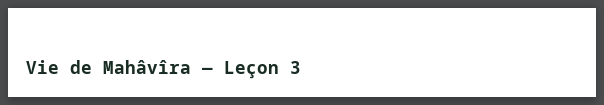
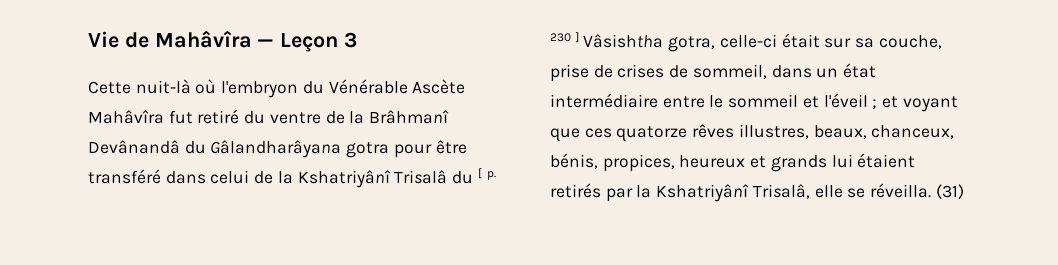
+ Cette nuit-là où l'embryon du Vénérable Ascète Mahâvîra fut retiré du ventre de la Brâhmanî Devânandâ du Gâlandharâyana gotra pour être transféré dans celui de la Kshatriyânî Trisalâ du [ p. 230 ] Vâsishtha gotra, celle-ci était sur sa couche, prise de crises de sommeil, dans un état intermédiaire entre le sommeil et l'éveil ; et voyant que ces quatorze rêves illustres, beaux, chanceux, bénis, propices, heureux et grands lui étaient retirés par la Kshatriyânî Trisalâ, elle se réveilla. (31)

